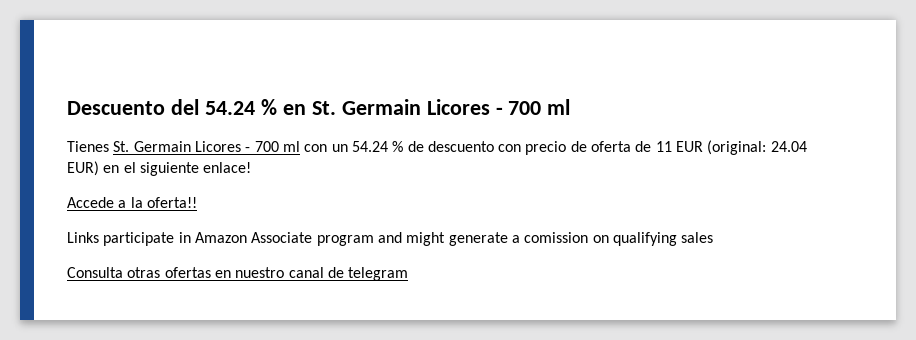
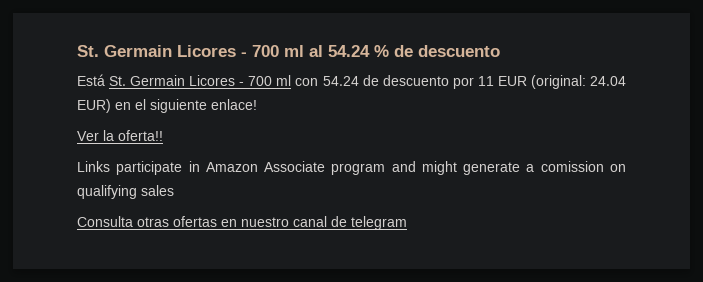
- Descuento del 54.24 % en St. Germain Licores - 700 ml
- Tienes St. Germain Licores - 700 ml con un 54.24 % de descuento con precio de oferta de 11 EUR (original: 24.04 EUR) en el siguiente enlace!
+ St. Germain Licores - 700 ml al 54.24 % de descuento
+ Está St. Germain Licores - 700 ml con 54.24 de descuento por 11 EUR (original: 24.04 EUR) en el siguiente enlace!
- Accede a la oferta!!
+ Ver la oferta!!

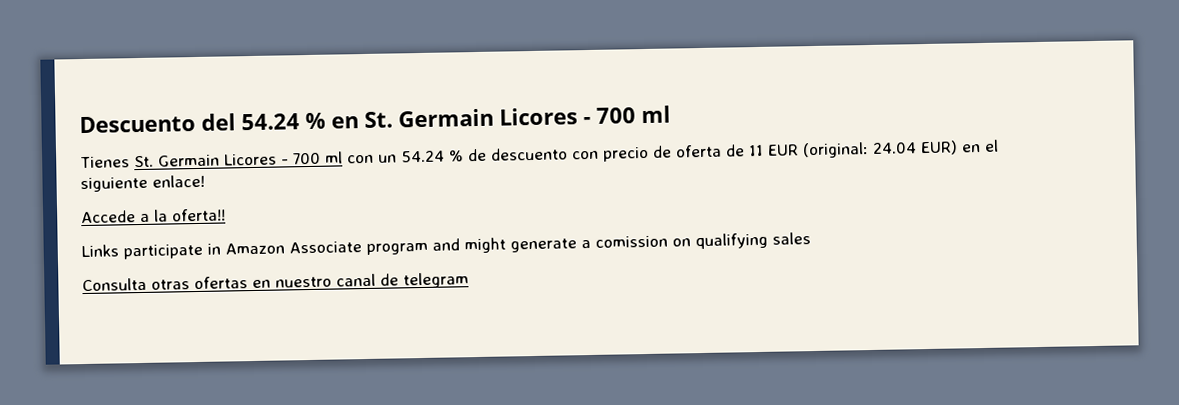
- St. Germain Licores - 700 ml al 54.24 % de descuento
- Está St. Germain Licores - 700 ml con 54.24 de descuento por 11 EUR (original: 24.04 EUR) en el siguiente enlace!
+ Descuento del 54.24 % en St. Germain Licores - 700 ml
+ Tienes St. Germain Licores - 700 ml con un 54.24 % de descuento con precio de oferta de 11 EUR (original: 24.04 EUR) en el siguiente enlace!
- Ver la oferta!!
+ Accede a la oferta!!

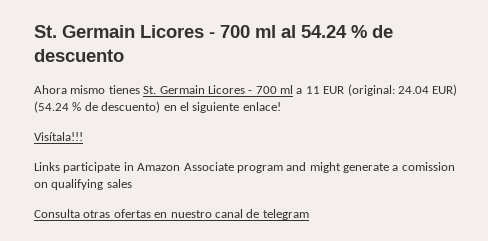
- Descuento del 54.24 % en St. Germain Licores - 700 ml
- Tienes St. Germain Licores - 700 ml con un 54.24 % de descuento con precio de oferta de 11 EUR (original: 24.04 EUR) en el siguiente enlace!
+ St. Germain Licores - 700 ml al 54.24 % de descuento
+ Ahora mismo tienes St. Germain Licores - 700 ml a 11 EUR (original: 24.04 EUR) (54.24 % de descuento) en el siguiente enlace!
- Accede a la oferta!!
+ Visítala!!!

